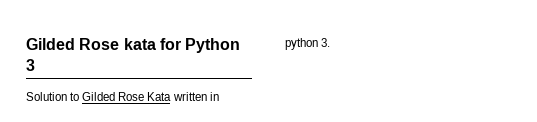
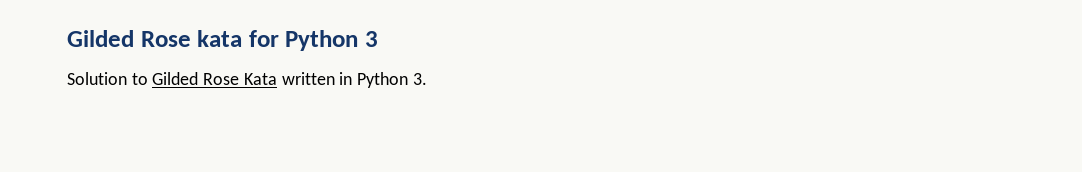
- Solution to Gilded Rose Kata written in python 3.
+ Solution to Gilded Rose Kata written in Python 3.

